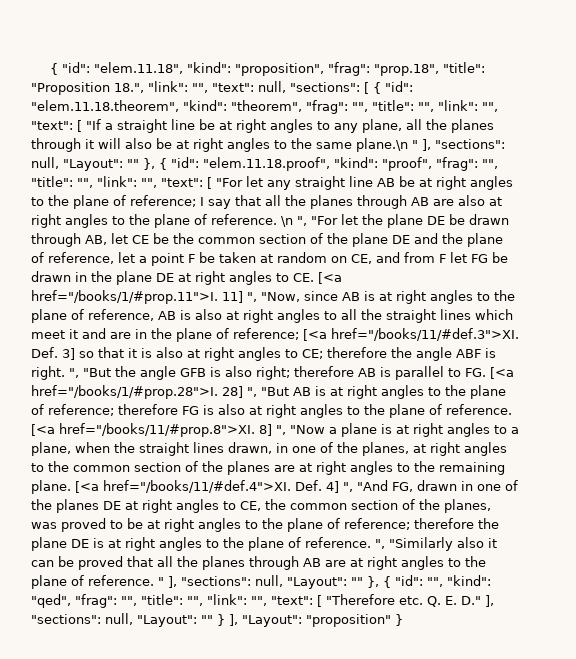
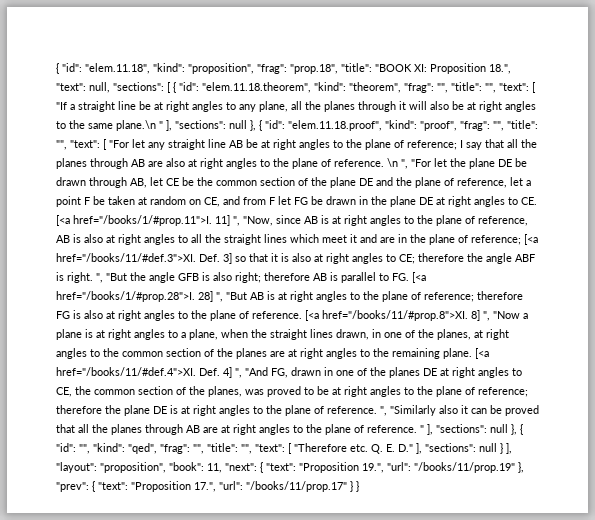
- "Proposition 18.", "link": "", "text":
+ "BOOK XI: Proposition 18.", "text":
- "theorem", "frag": "", "title": "", "link": "", "text":
+ "theorem", "frag": "", "title": "", "text":
- [ "If a straight line be at right angles to any plane, all the planes through it will also be at right angles to the same plane.\n " ], "sections": null, "Layout": "" }, { "id":
+ [ "If a straight line be at right angles to any plane, all the planes through it will also be at right angles to the same plane.\n " ], "sections": null }, { "id":
- "proof", "frag": "", "title": "", "link": "", "text":
+ "proof", "frag": "", "title": "", "text":
- " ], "sections": null, "Layout": "" }, { "id": "", "kind": "qed", "frag": "", "title": "", "link": "", "text": [ "Therefore etc. Q. E. D." ], "sections": null, "Layout": "" } ], "Layout": "proposition" }
+ " ], "sections": null }, { "id": "", "kind": "qed", "frag": "", "title": "", "text": [ "Therefore etc. Q. E. D." ], "sections": null } ], "layout": "proposition", "book": 11, "next": { "text": "Proposition 19.", "url": "/books/11/prop.19" }, "prev": { "text": "Proposition 17.", "url": "/books/11/prop.17" } }

